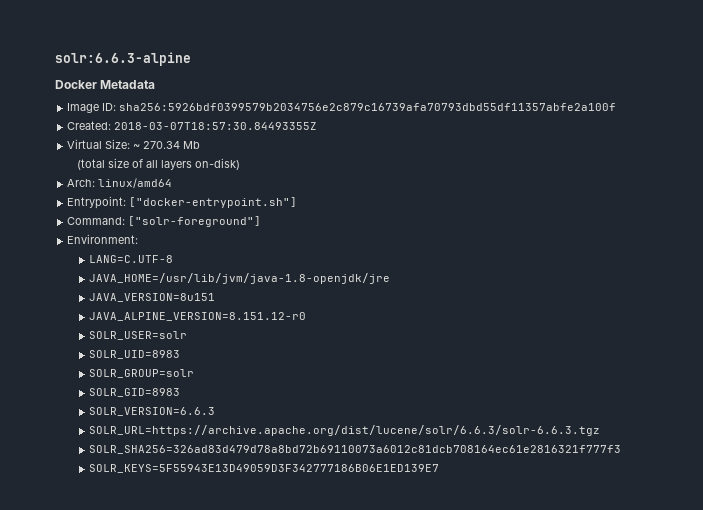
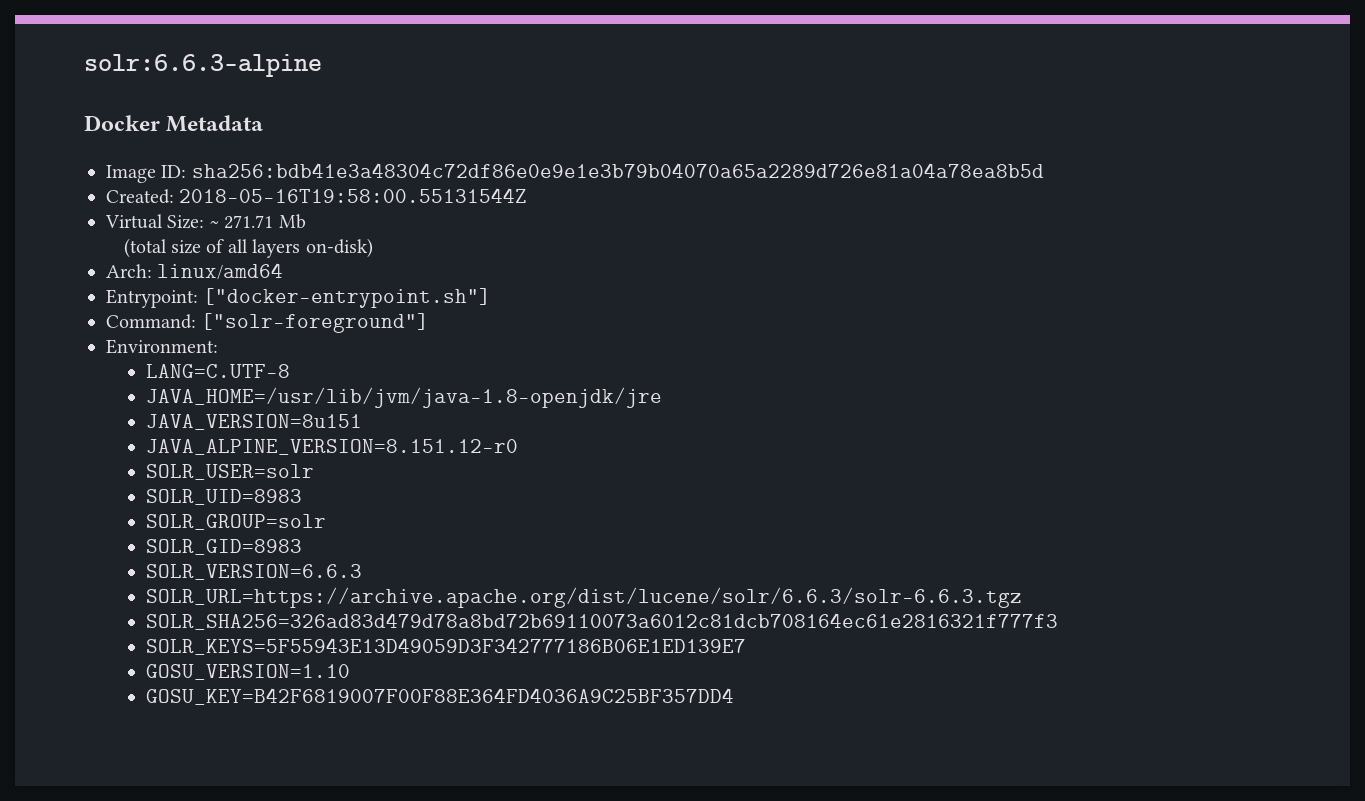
- Image ID: sha256:5926bdf0399579b2034756e2c879c16739afa70793dbd55df11357abfe2a100f
+ Image ID: sha256:bdb41e3a48304c72df86e0e9e1e3b79b04070a65a2289d726e81a04a78ea8b5d
- Created: 2018-03-07T18:57:30.84493355Z
+ Created: 2018-05-16T19:58:00.55131544Z
- Virtual Size: ~ 270.34 Mb
+ Virtual Size: ~ 271.71 Mb
+ GOSU_VERSION=1.10
+ GOSU_KEY=B42F6819007F00F88E364FD4036A9C25BF357DD4

